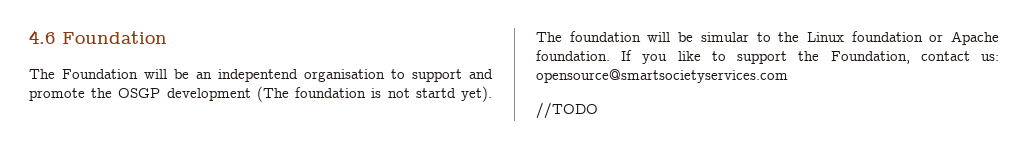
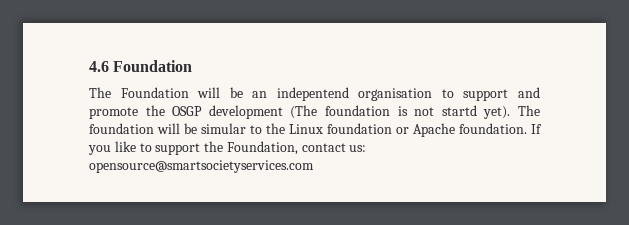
- //TODO

